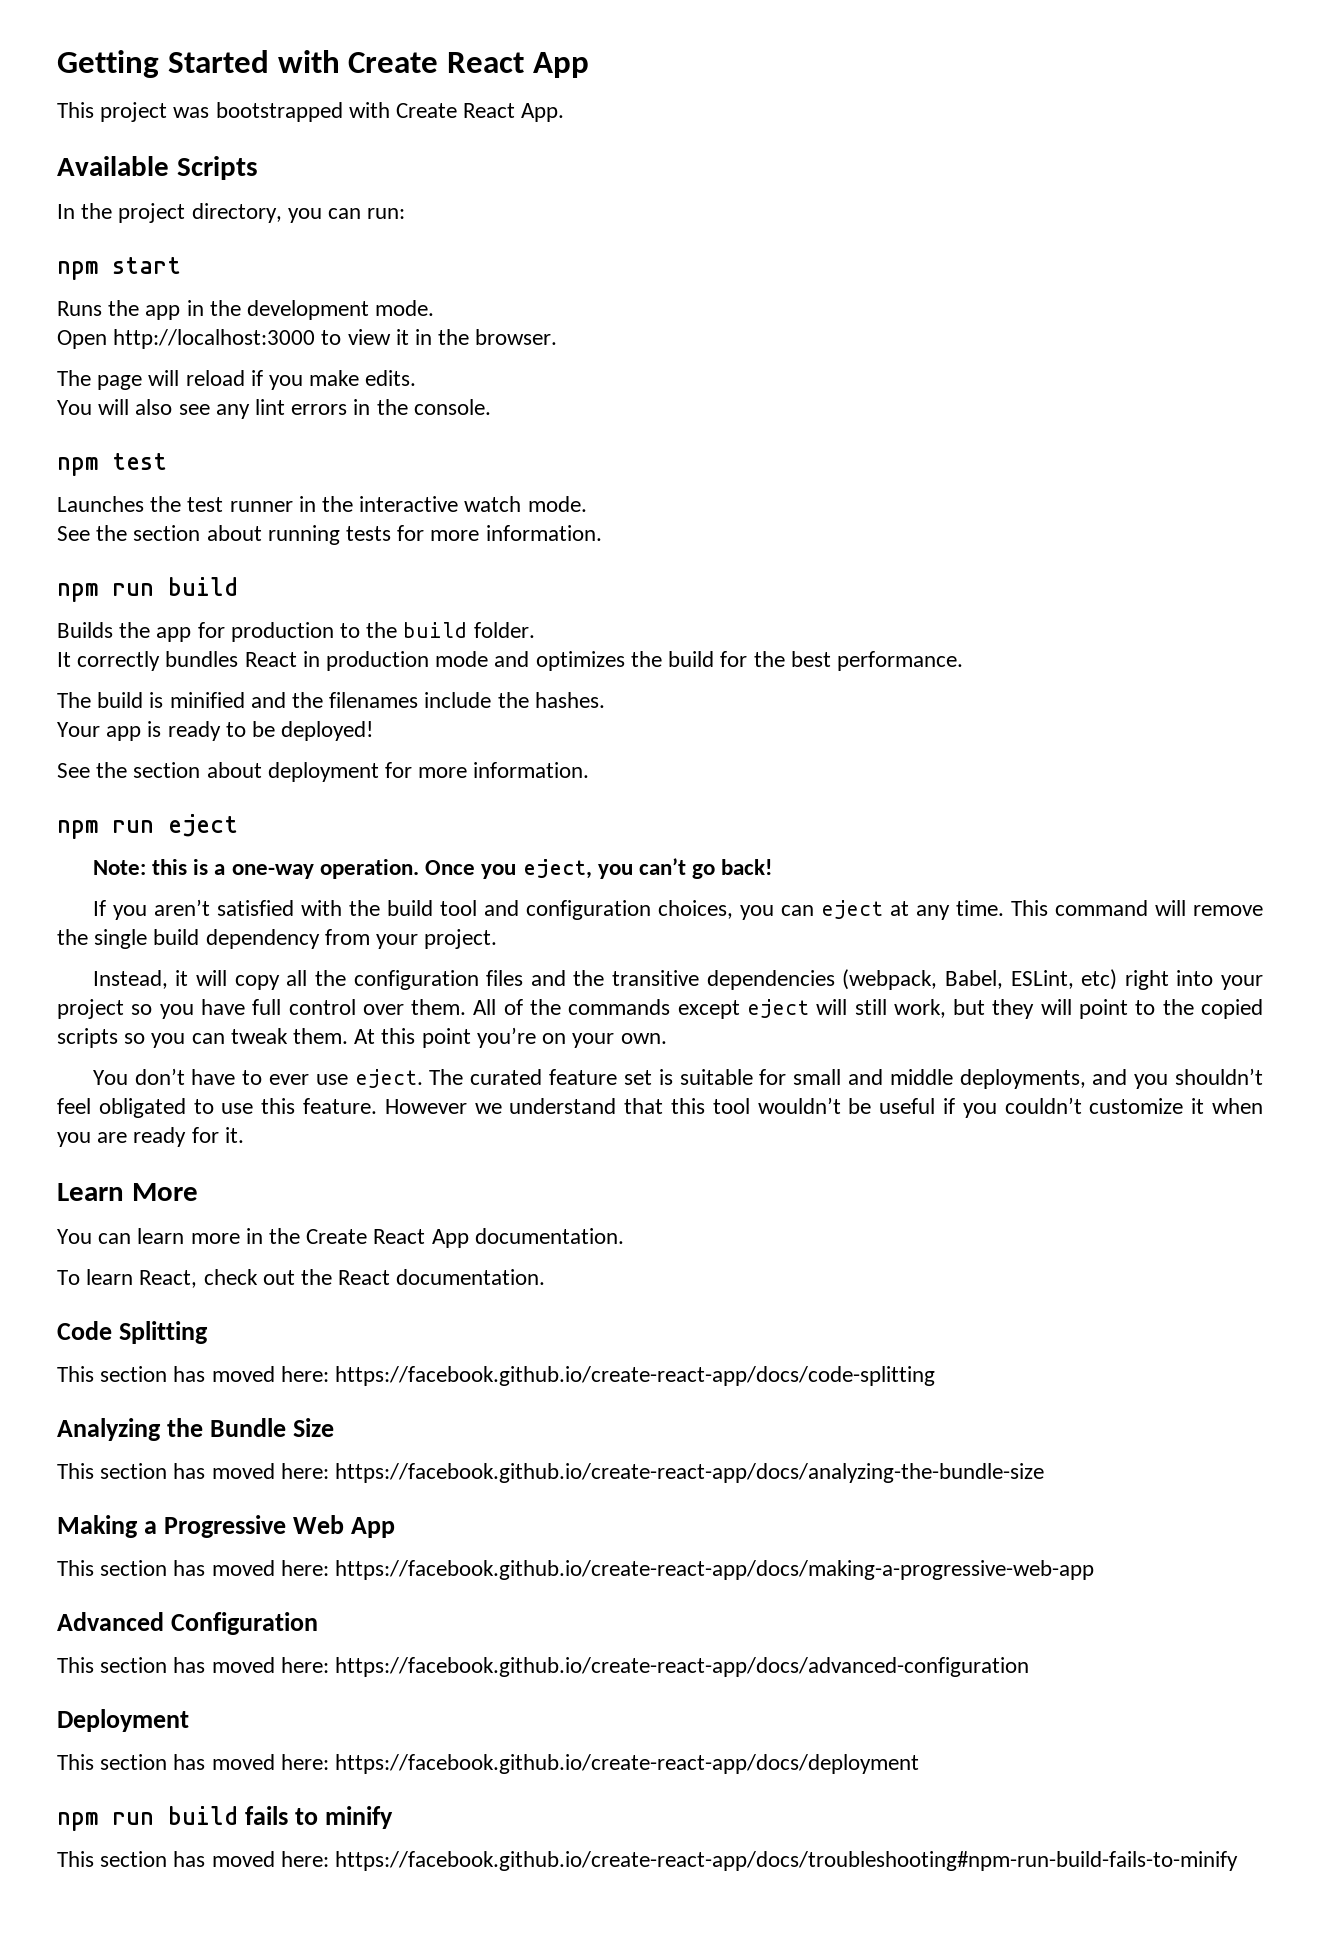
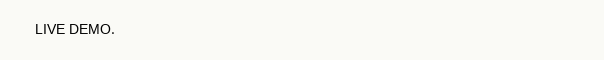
- Getting Started with Create React App
- This project was bootstrapped with Create React App.
- Available Scripts
- In the project directory, you can run:
- npm start
- Runs the app in the development mode.
- Open http://localhost:3000 to view it in the browser.
- The page will reload if you make edits.
- You will also see any lint errors in the console.
- npm test
- Launches the test runner in the interactive watch mode.
- See the section about running tests for more information.
- npm run build
- Builds the app for production to the build folder.
- It correctly bundles React in production mode and optimizes the build for the best performance.
- The build is minified and the filenames include the hashes.
- Your app is ready to be deployed!
- See the section about deployment for more information.
- npm run eject
- Note: this is a one-way operation. Once you eject, you can’t go back!
- If you aren’t satisfied with the build tool and configuration choices, you can eject at any time. This command will remove the single build dependency from your project.
- Instead, it will copy all the configuration files and the transitive dependencies (webpack, Babel, ESLint, etc) right into your project so you have full control over them. All of the commands except eject will still work, but they will point to the copied scripts so you can tweak them. At this point you’re on your own.
- You don’t have to ever use eject. The curated feature set is suitable for small and middle deployments, and you shouldn’t feel obligated to use this feature. However we understand that this tool wouldn’t be useful if you couldn’t customize it when you are ready for it.
- Learn More
- You can learn more in the Create React App documentation.
- To learn React, check out the React documentation.
- Code Splitting
- This section has moved here: https://facebook.github.io/create-react-app/docs/code-splitting
- Analyzing the Bundle Size
- This section has moved here: https://facebook.github.io/create-react-app/docs/analyzing-the-bundle-size
- Making a Progressive Web App
- This section has moved here: https://facebook.github.io/create-react-app/docs/making-a-progressive-web-app
- Advanced Configuration
- This section has moved here: https://facebook.github.io/create-react-app/docs/advanced-configuration
- Deployment
- This section has moved here: https://facebook.github.io/create-react-app/docs/deployment
- npm run build fails to minify
- This section has moved here: https://facebook.github.io/create-react-app/docs/troubleshooting#npm-run-build-fails-to-minify
+ LIVE DEMO.

